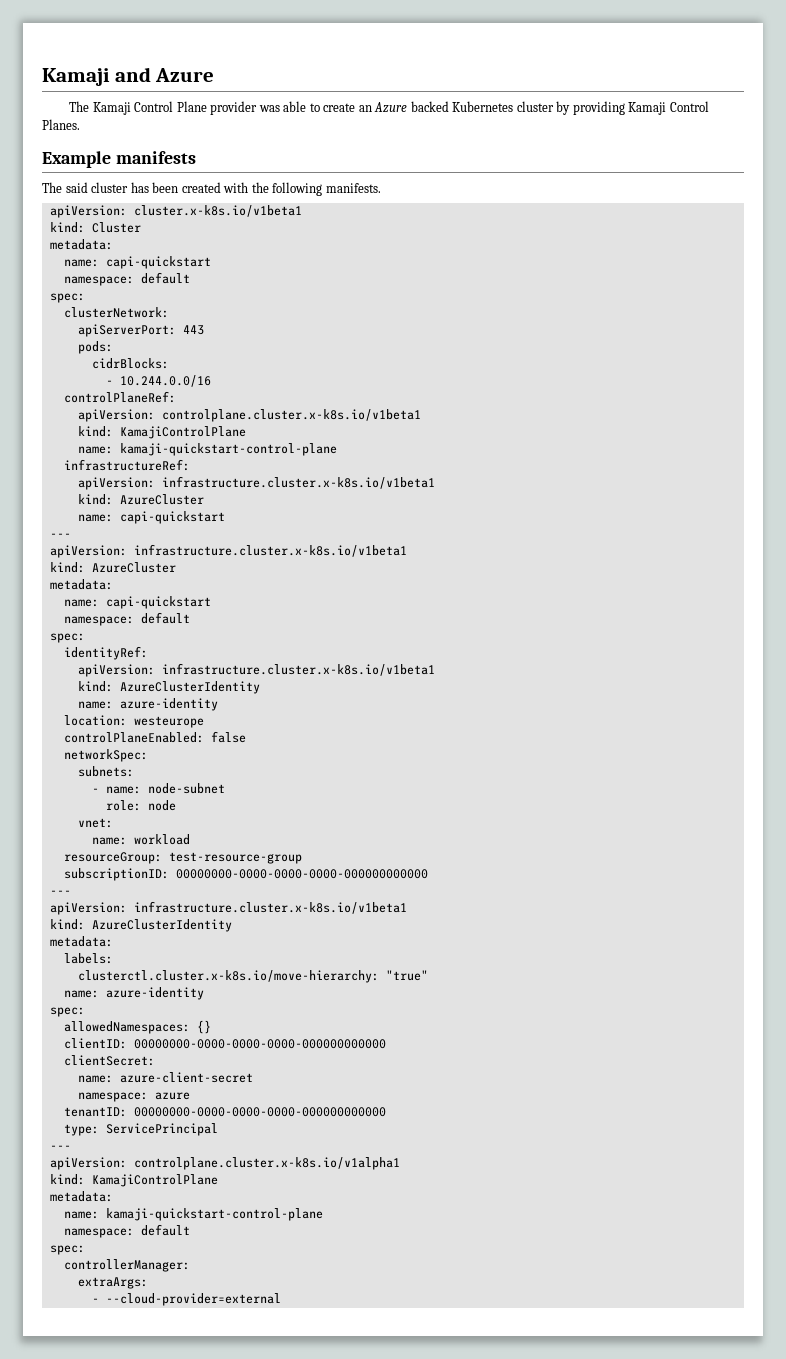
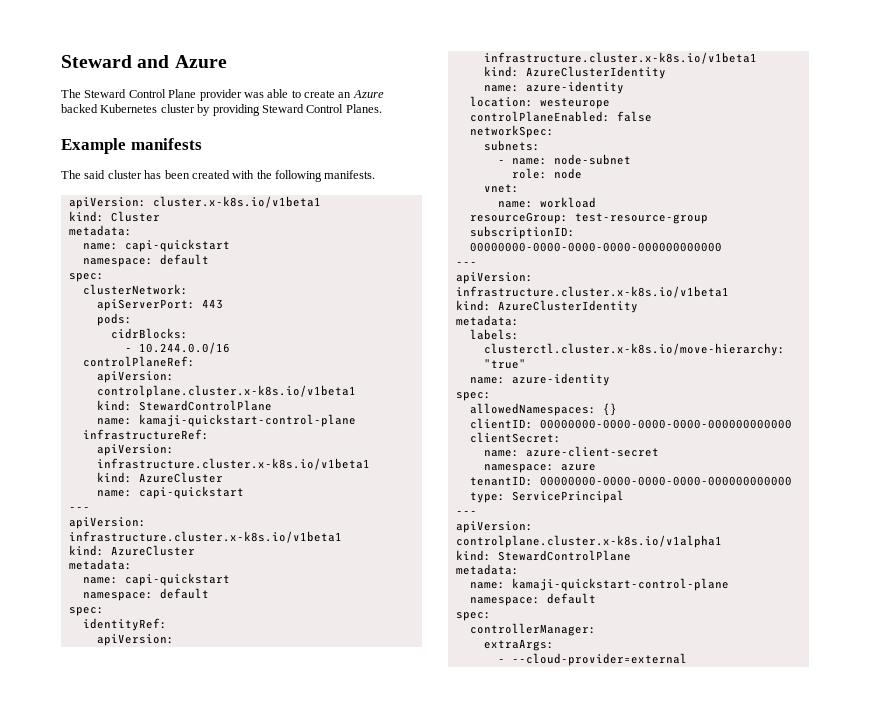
- Kamaji and Azure
+ Steward and Azure
- The Kamaji Control Plane provider was able to create an Azure backed Kubernetes cluster by providing Kamaji Control Planes.
+ The Steward Control Plane provider was able to create an Azure backed Kubernetes cluster by providing Steward Control Planes.
  apiVersion: controlplane.cluster.x-k8s.io/v1beta1
- kind: KamajiControlPlane
+ kind: StewardControlPlane
  apiVersion: controlplane.cluster.x-k8s.io/v1alpha1
- kind: KamajiControlPlane
+ kind: StewardControlPlane

